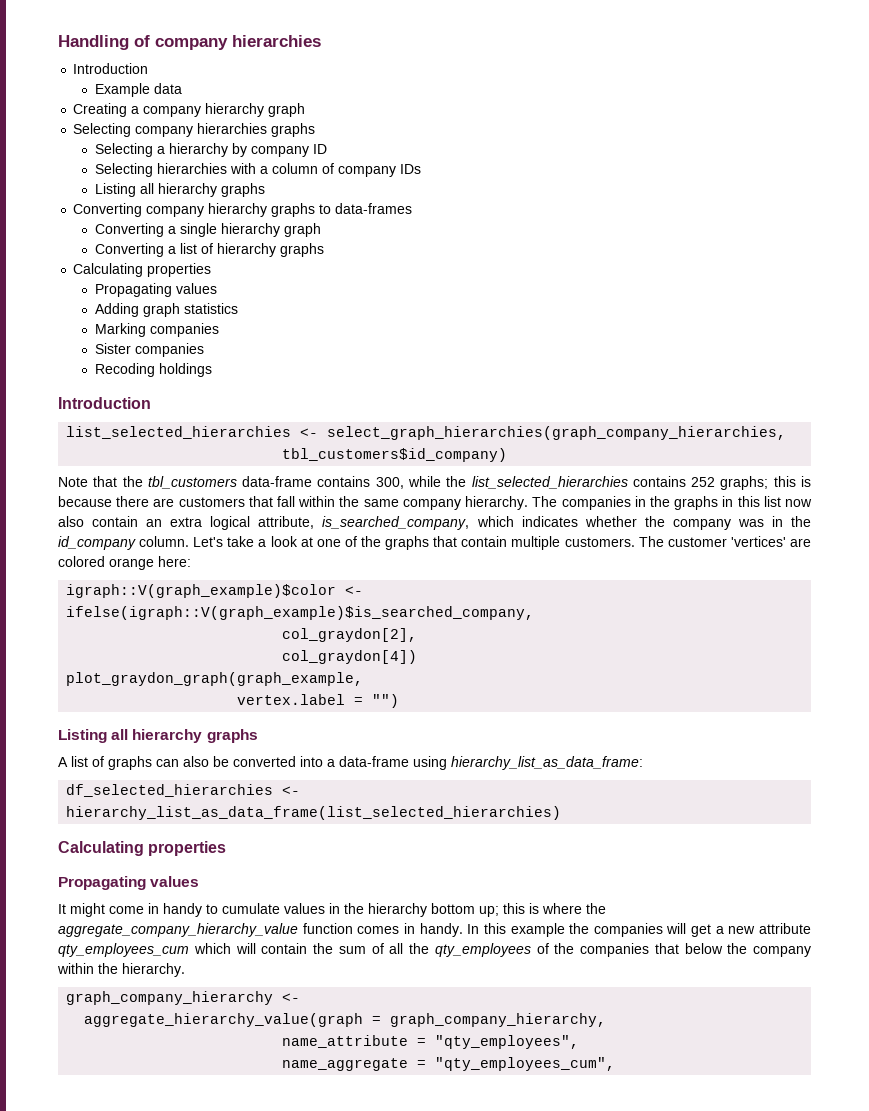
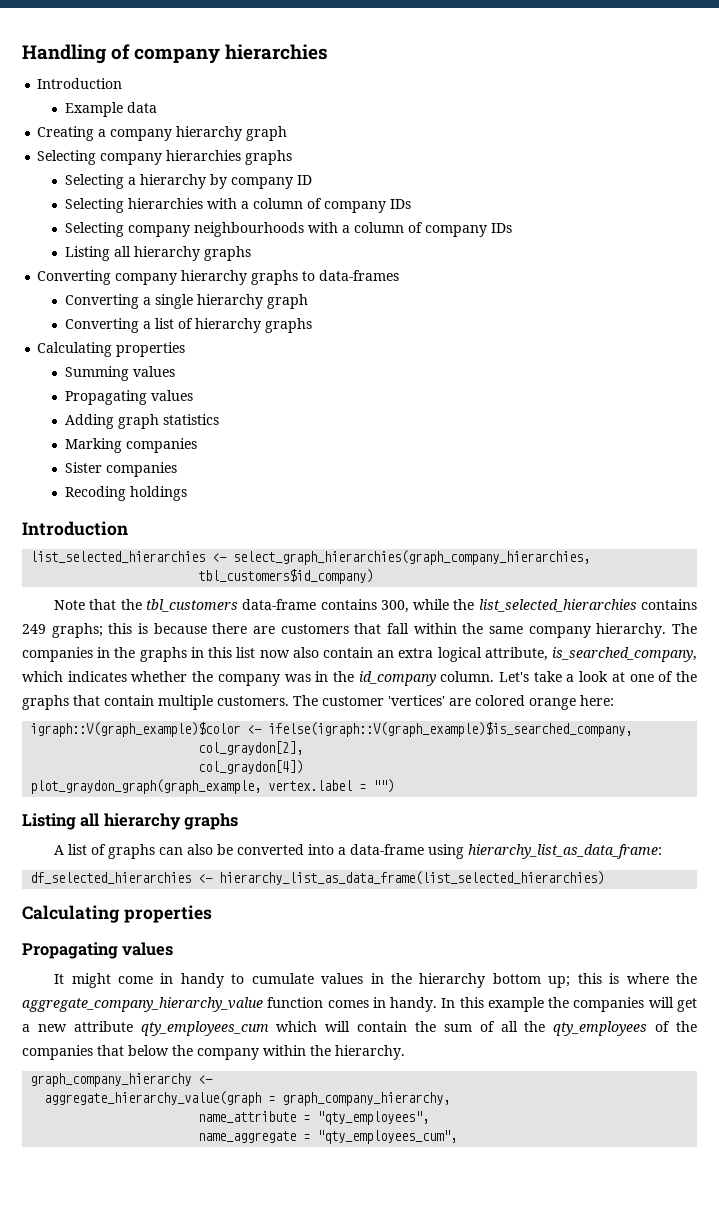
+ Selecting company neighbourhoods with a column of company IDs
+ Summing values
- Note that the tbl_customers data-frame contains 300, while the list_selected_hierarchies contains 252 graphs; this is because there are customers that fall within the same company hierarchy.
+ Note that the tbl_customers data-frame contains 300, while the list_selected_hierarchies contains 249 graphs; this is because there are customers that fall within the same company hierarchy.
- plot_graydon_graph(graph_example,
- vertex.label = "")
+ plot_graydon_graph(graph_example, vertex.label = "")

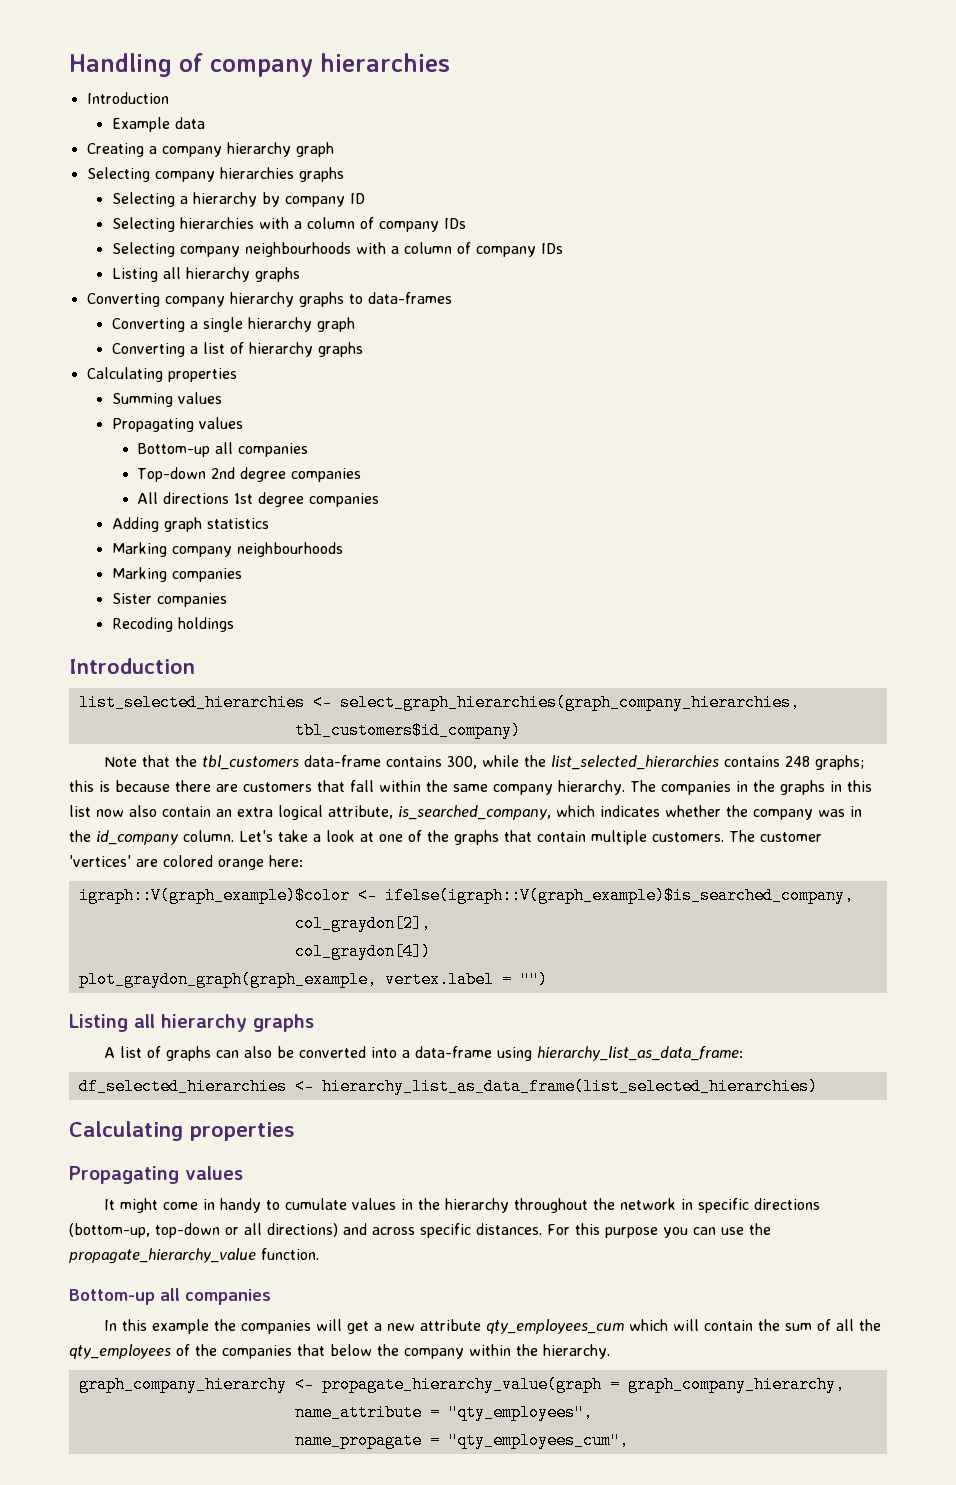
  Summing values
  Propagating values
+ Bottom-up all companies
+ Top-down 2nd degree companies
+ All directions 1st degree companies
+ Marking company neighbourhoods
- Note that the tbl_customers data-frame contains 300, while the list_selected_hierarchies contains 249 graphs; this is because there are customers that fall within the same company hierarchy.
+ Note that the tbl_customers data-frame contains 300, while the list_selected_hierarchies contains 248 graphs; this is because there are customers that fall within the same company hierarchy.
- It might come in handy to cumulate values in the hierarchy bottom up; this is where the aggregate_company_hierarchy_value function comes in handy. In this example the companies will get a new attribute qty_employees_cum which will contain the sum of all the qty_employees of the companies that below the company within the hierarchy.
+ It might come in handy to cumulate values in the hierarchy throughout the network in specific directions (bottom-up, top-down or all directions) and across specific distances. For this purpose you can use the propagate_hierarchy_value function.
+ Bottom-up all companies
+ In this example the companies will get a new attribute qty_employees_cum which will contain the sum of all the qty_employees of the companies that below the company within the hierarchy.
- graph_company_hierarchy <-
- aggregate_hierarchy_value(graph = graph_company_hierarchy,
+ graph_company_hierarchy <- propagate_hierarchy_value(graph = graph_company_hierarchy,
- name_aggregate = "qty_employees_cum",
+ name_propagate = "qty_employees_cum",

